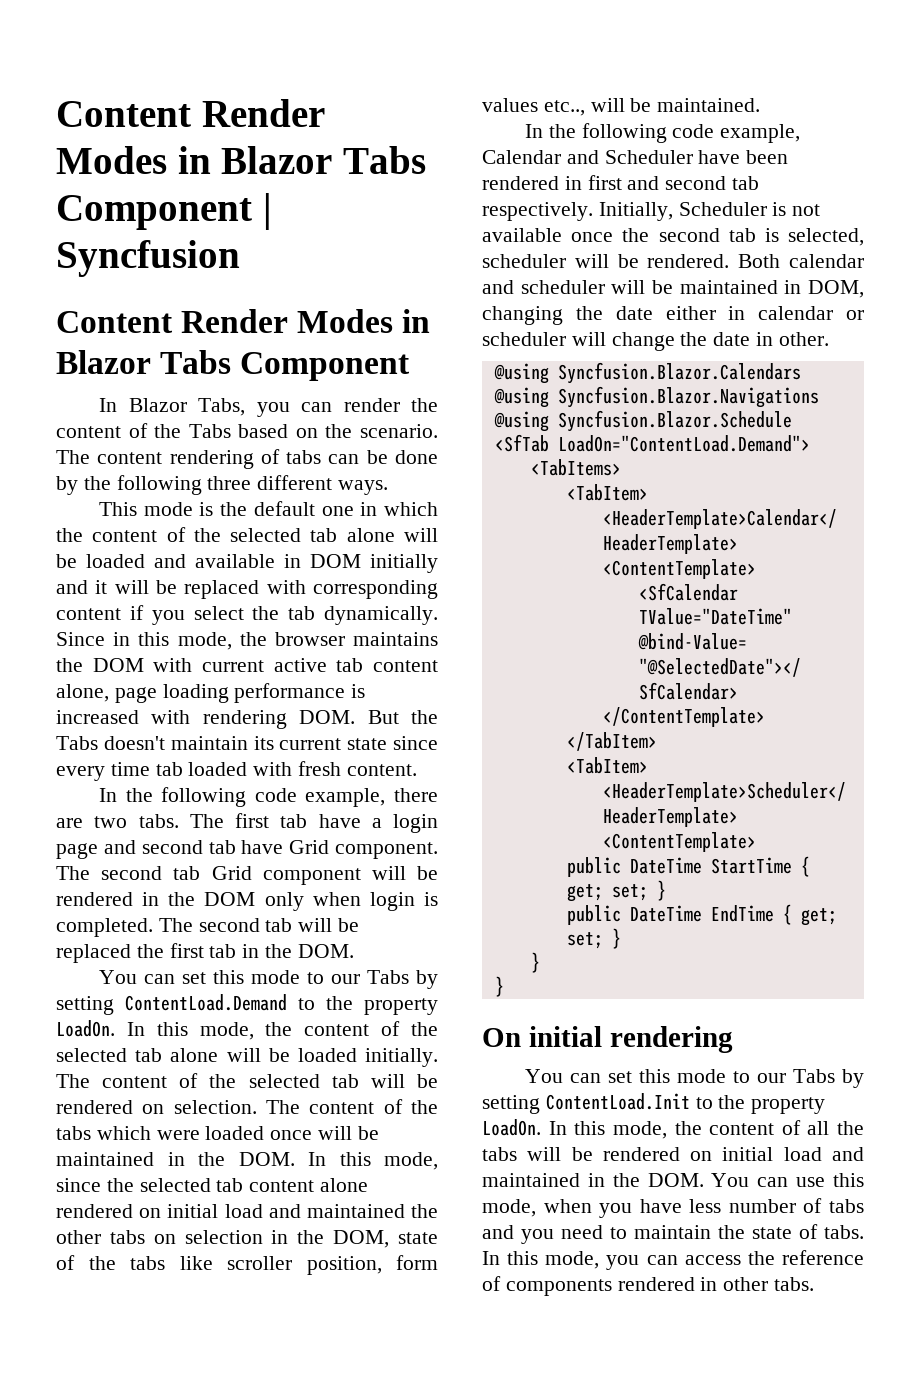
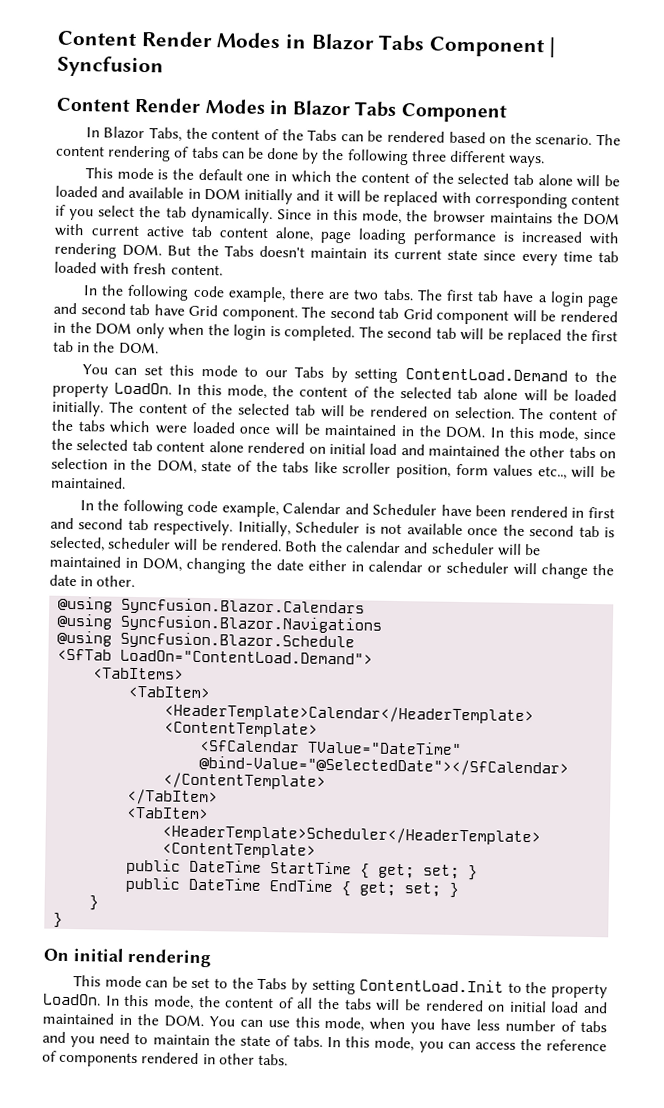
- In Blazor Tabs, you can render the content of the Tabs based on the scenario.
+ In Blazor Tabs, the content of the Tabs can be rendered based on the scenario.
- The second tab Grid component will be rendered in the DOM only when login is completed.
+ The second tab Grid component will be rendered in the DOM only when the login is completed.
- Both calendar and scheduler will be maintained in DOM, changing the date either in calendar or scheduler will change the date in other.
+ Both the calendar and scheduler will be maintained in DOM, changing the date either in calendar or scheduler will change the date in other.
- You can set this mode to our Tabs by setting ContentLoad.Init to the property LoadOn.
+ This mode can be set to the Tabs by setting ContentLoad.Init to the property LoadOn.

